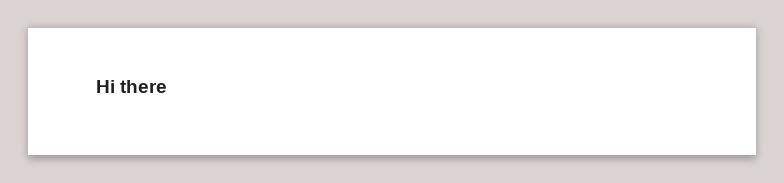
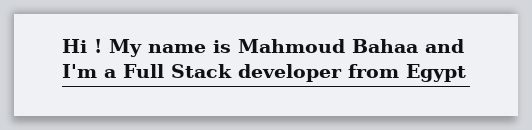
- Hi there
+ Hi ! My name is Mahmoud Bahaa and I'm a Full Stack developer from Egypt

